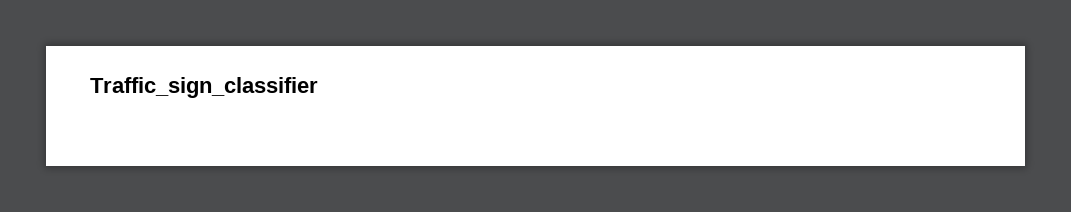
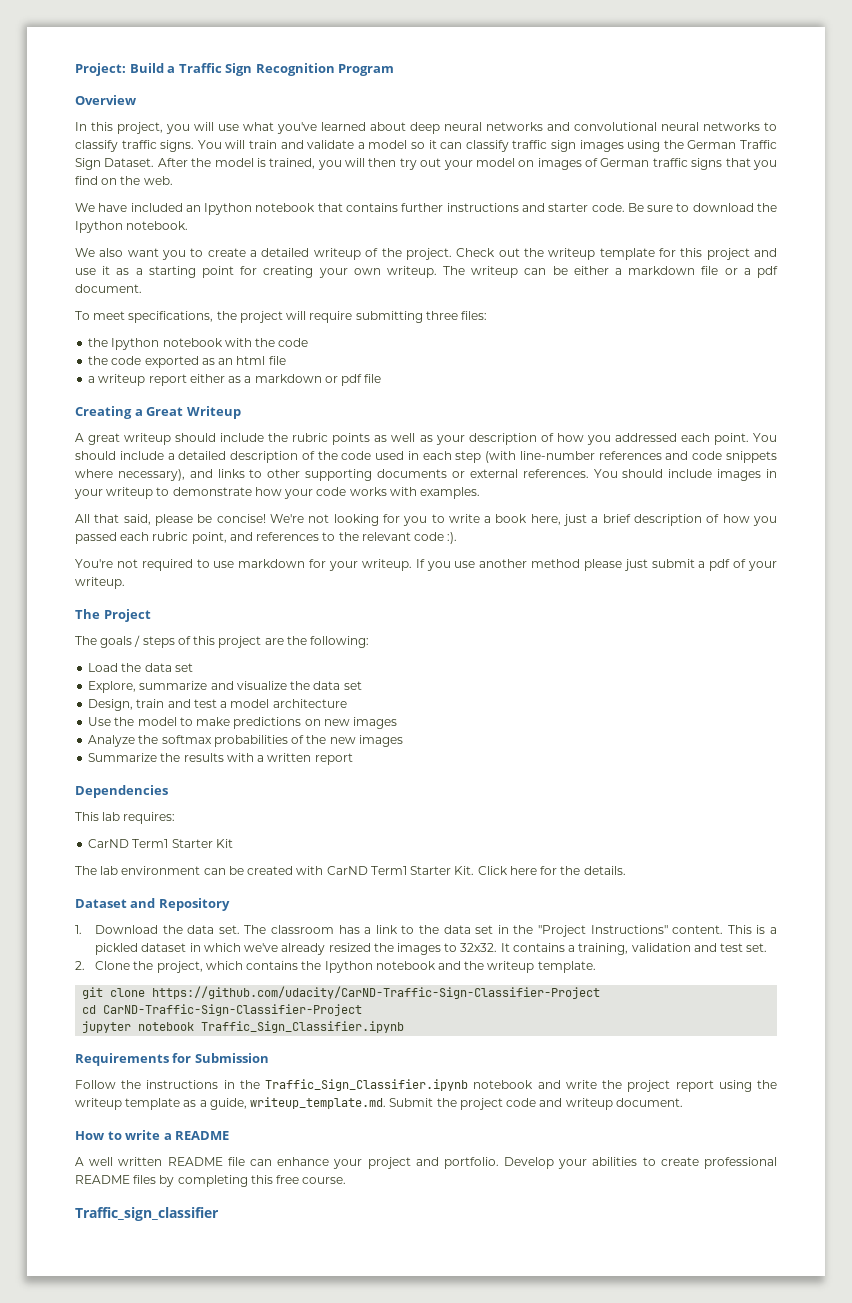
+ Project: Build a Traffic Sign Recognition Program
+ Overview
+ In this project, you will use what you've learned about deep neural networks and convolutional neural networks to classify traffic signs. You will train and validate a model so it can classify traffic sign images using the German Traffic Sign Dataset. After the model is trained, you will then try out your model on images of German traffic signs that you find on the web.
+ We have included an Ipython notebook that contains further instructions and starter code. Be sure to download the Ipython notebook.
+ We also want you to create a detailed writeup of the project. Check out the writeup template for this project and use it as a starting point for creating your own writeup. The writeup can be either a markdown file or a pdf document.
+ To meet specifications, the project will require submitting three files:
+ the Ipython notebook with the code
+ the code exported as an html file
+ a writeup report either as a markdown or pdf file
+ Creating a Great Writeup
+ A great writeup should include the rubric points as well as your description of how you addressed each point. You should include a detailed description of the code used in each step (with line-number references and code snippets where necessary), and links to other supporting documents or external references. You should include images in your writeup to demonstrate how your code works with examples.
+ All that said, please be concise! We're not looking for you to write a book here, just a brief description of how you passed each rubric point, and references to the relevant code :).
+ You're not required to use markdown for your writeup. If you use another method please just submit a pdf of your writeup.
+ The Project
+ The goals / steps of this project are the following:
+ Load the data set
+ Explore, summarize and visualize the data set
+ Design, train and test a model architecture
+ Use the model to make predictions on new images
+ Analyze the softmax probabilities of the new images
+ Summarize the results with a written report
+ Dependencies
+ This lab requires:
+ CarND Term1 Starter Kit
+ The lab environment can be created with CarND Term1 Starter Kit. Click here for the details.
+ Dataset and Repository
+ 1. Download the data set. The classroom has a link to the data set in the "Project Instructions" content. This is a pickled dataset in which we've already resized the images to 32x32. It contains a training, validation and test set.
+ 2. Clone the project, which contains the Ipython notebook and the writeup template.
+ git clone https://github.com/udacity/CarND-Traffic-Sign-Classifier-Project
+ cd CarND-Traffic-Sign-Classifier-Project
+ jupyter notebook Traffic_Sign_Classifier.ipynb
+ Requirements for Submission
+ Follow the instructions in the Traffic_Sign_Classifier.ipynb notebook and write the project report using the writeup template as a guide, writeup_template.md. Submit the project code and writeup document.
+ How to write a README
+ A well written README file can enhance your project and portfolio. Develop your abilities to create professional README files by completing this free course.

